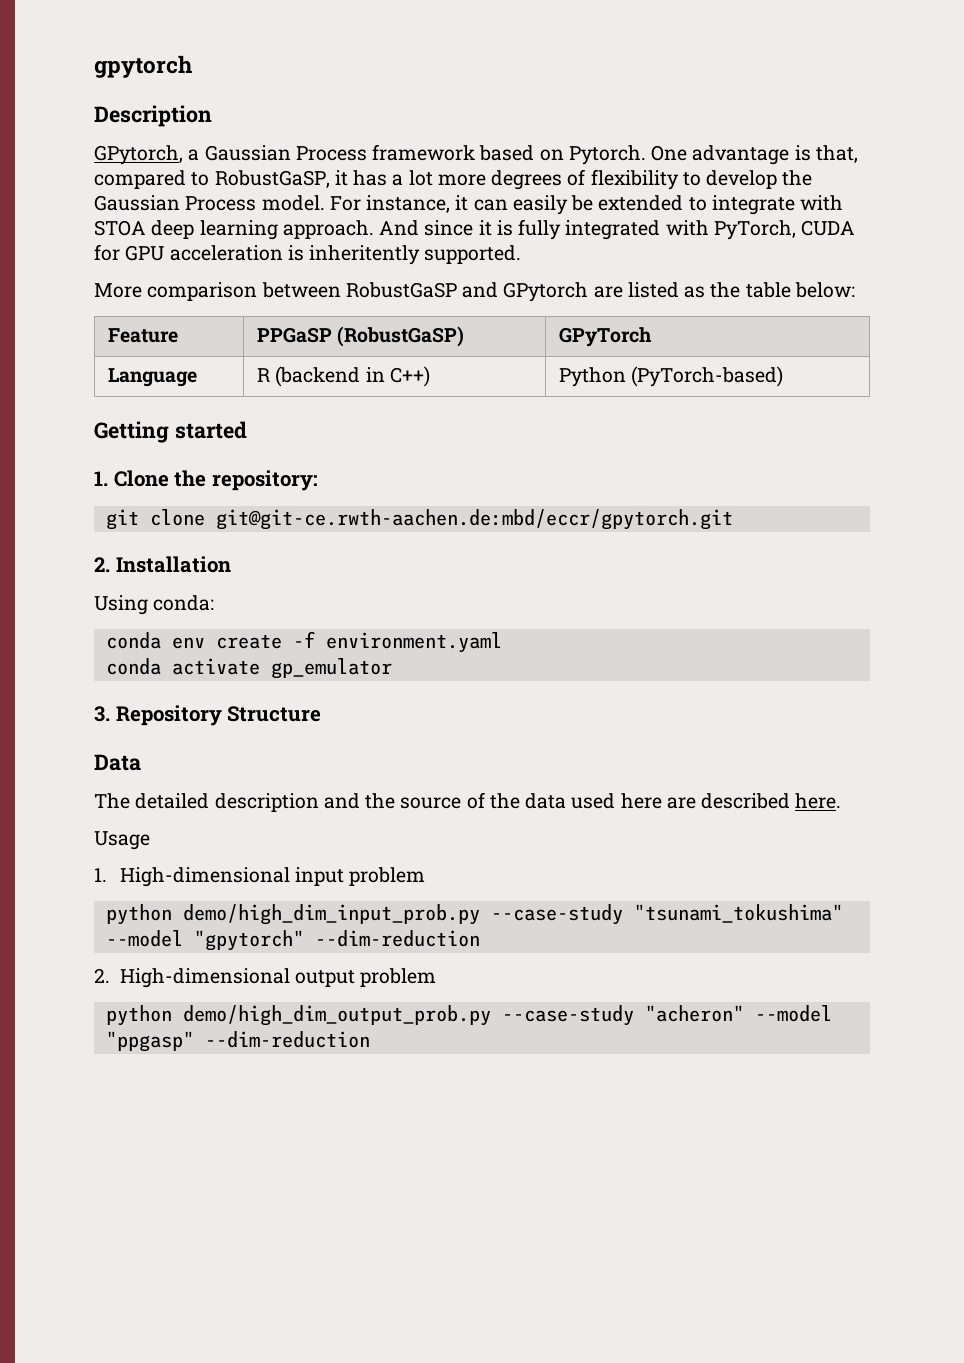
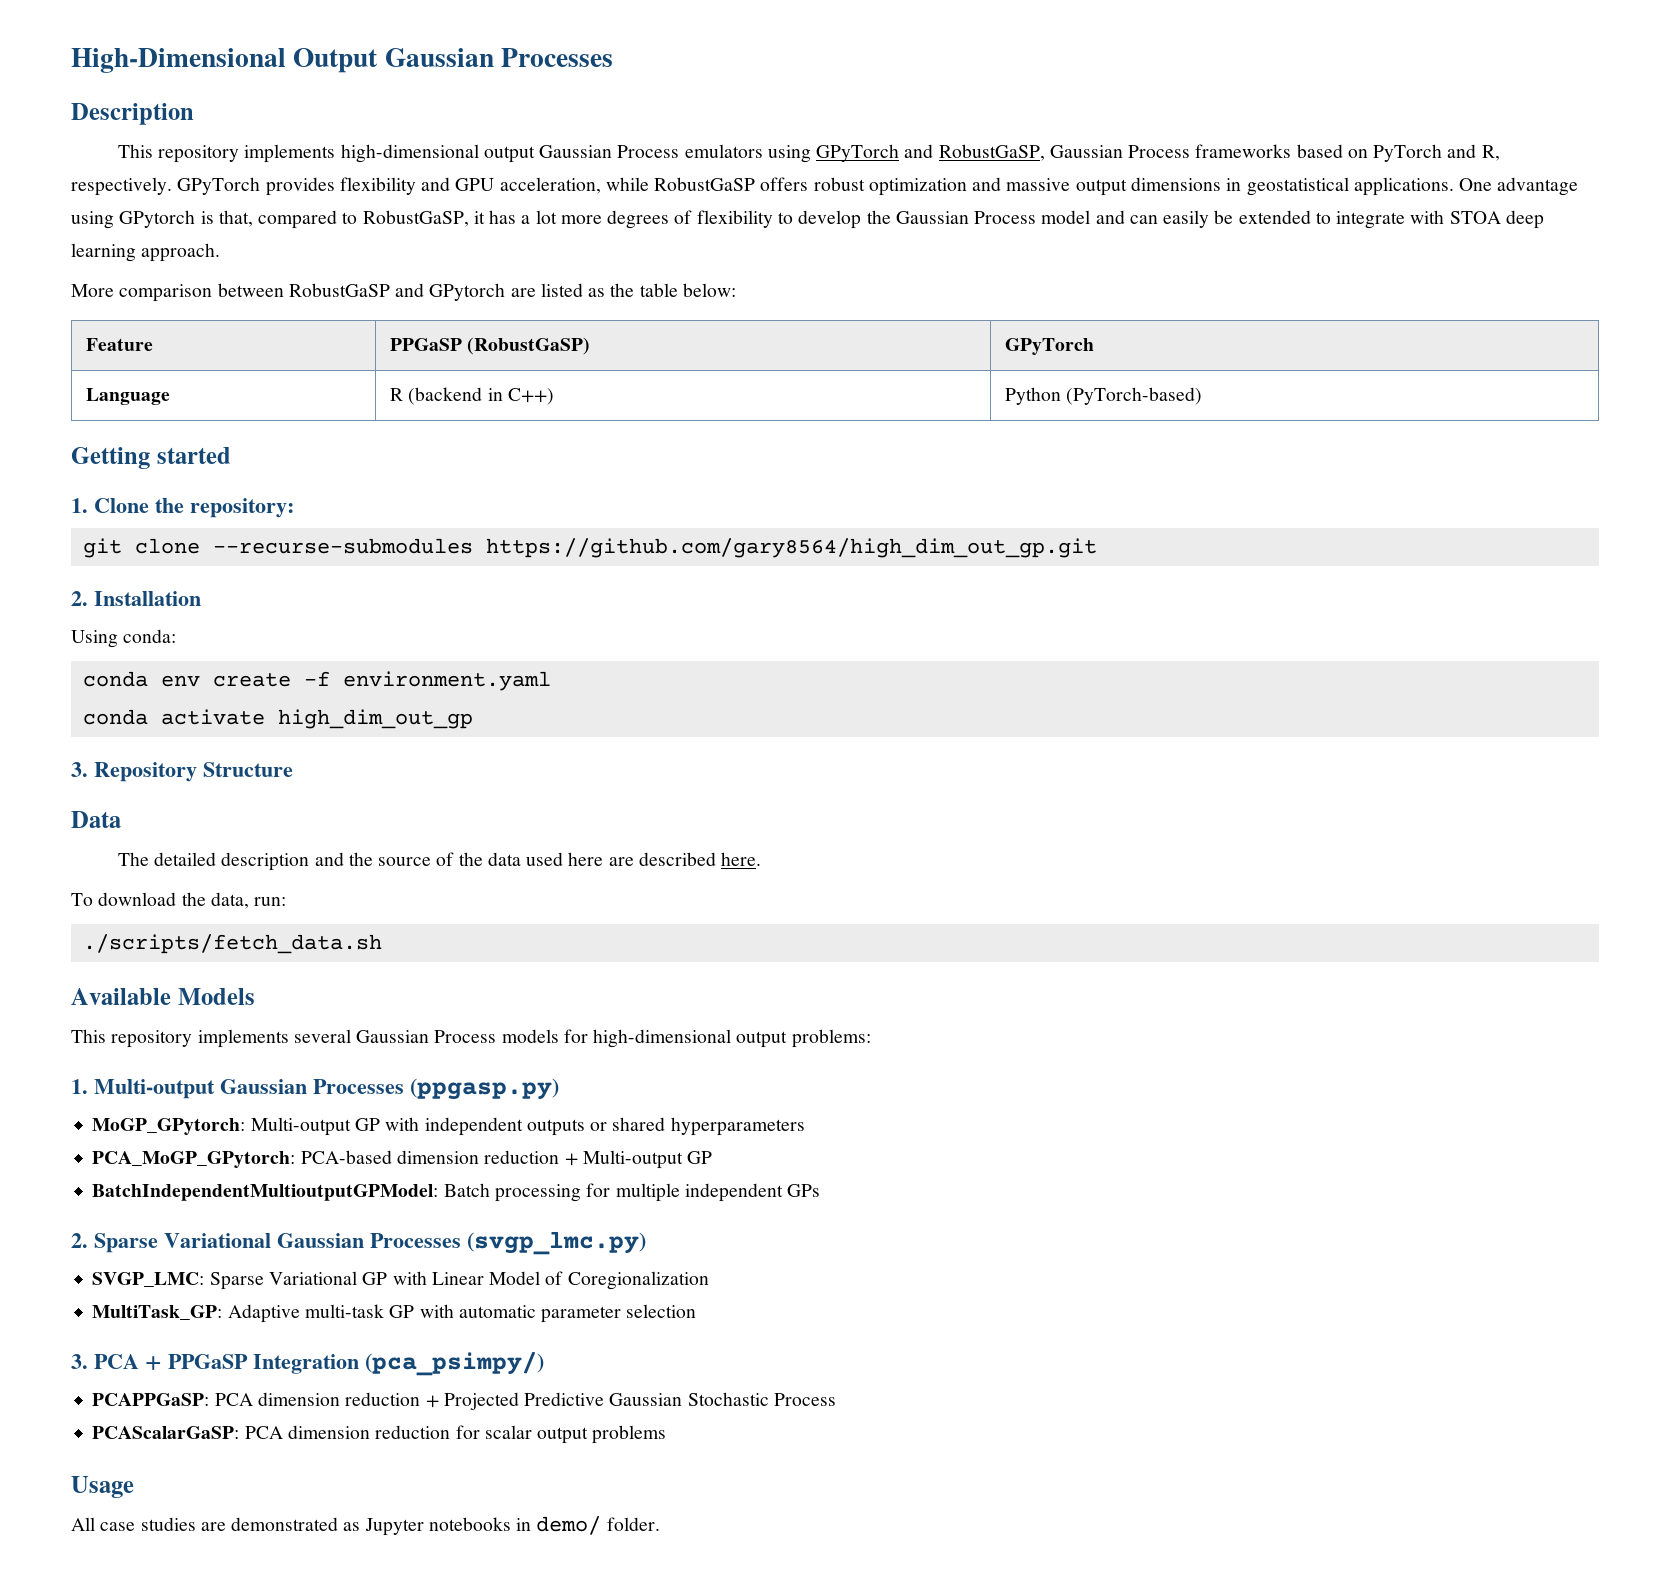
- gpytorch
+ High-Dimensional Output Gaussian Processes
  Description
- GPytorch, a Gaussian Process framework based on Pytorch. One advantage is that, compared to RobustGaSP, it has a lot more degrees of flexibility to develop the Gaussian Process model. For instance, it can easily be extended to integrate with STOA deep learning approach. And since it is fully integrated with PyTorch, CUDA for GPU acceleration is inheritently supported.
+ This repository implements high-dimensional output Gaussian Process emulators using GPyTorch and RobustGaSP, Gaussian Process frameworks based on PyTorch and R, respectively. GPyTorch provides flexibility and GPU acceleration, while RobustGaSP offers robust optimization and massive output dimensions in geostatistical applications. One advantage using GPytorch is that, compared to RobustGaSP, it has a lot more degrees of flexibility to develop the Gaussian Process model and can easily be extended to integrate with STOA deep learning approach.
- git clone git@git-ce.rwth-aachen.de:mbd/eccr/gpytorch.git
+ git clone --recurse-submodules https://github.com/gary8564/high_dim_out_gp.git
- conda activate gp_emulator
+ conda activate high_dim_out_gp
+ To download the data, run:
+ ./scripts/fetch_data.sh
+ Available Models
+ This repository implements several Gaussian Process models for high-dimensional output problems:
+ 1. Multi-output Gaussian Processes (ppgasp.py)
+ MoGP_GPytorch: Multi-output GP with independent outputs or shared hyperparameters
+ PCA_MoGP_GPytorch: PCA-based dimension reduction + Multi-output GP
+ BatchIndependentMultioutputGPModel: Batch processing for multiple independent GPs
+ 2. Sparse Variational Gaussian Processes (svgp_lmc.py)
+ SVGP_LMC: Sparse Variational GP with Linear Model of Coregionalization
+ MultiTask_GP: Adaptive multi-task GP with automatic parameter selection
+ 3. PCA + PPGaSP Integration (pca_psimpy/)
+ PCAPPGaSP: PCA dimension reduction + Projected Predictive Gaussian Stochastic Process
+ PCAScalarGaSP: PCA dimension reduction for scalar output problems
  Usage
- 1. High-dimensional input problem
- python demo/high_dim_input_prob.py --case-study "tsunami_tokushima" --model "gpytorch" --dim-reduction
- 2. High-dimensional output problem
- python demo/high_dim_output_prob.py --case-study "acheron" --model "ppgasp" --dim-reduction
+ All case studies are demonstrated as Jupyter notebooks in demo/ folder.

